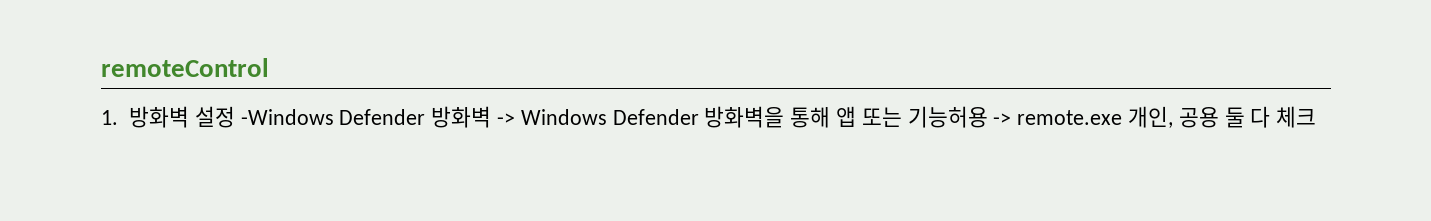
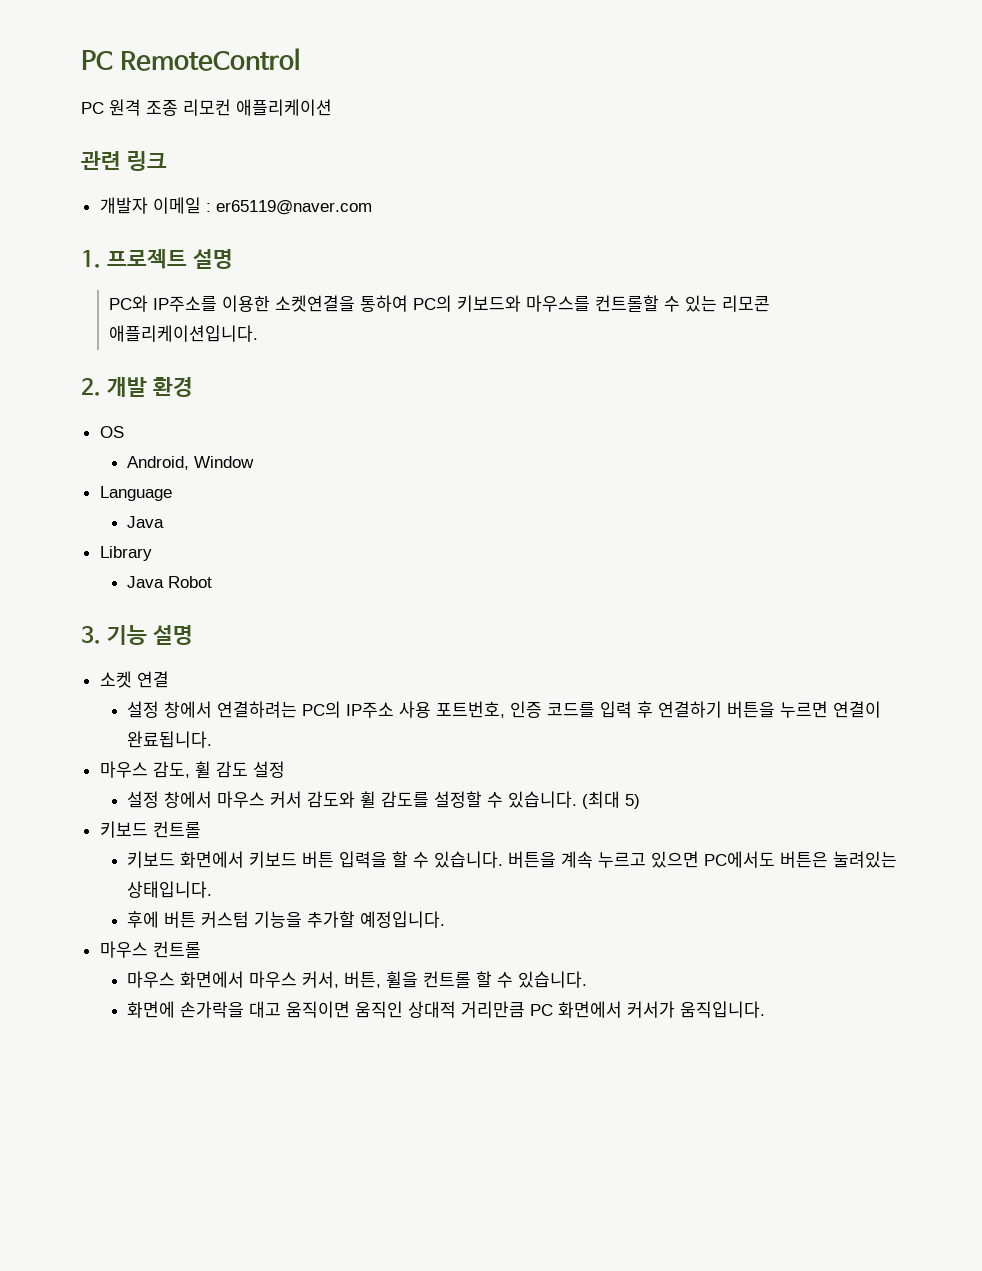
- remoteControl
- 1. 방화벽 설정 -Windows Defender 방화벽 -> Windows Defender 방화벽을 통해 앱 또는 기능허용 -> remote.exe 개인, 공용 둘 다 체크
+ PC RemoteControl
+ PC 원격 조종 리모컨 애플리케이션
+ 관련 링크
+ 개발자 이메일 : er65119@naver.com
+ 1. 프로젝트 설명
+ PC와 IP주소를 이용한 소켓연결을 통하여 PC의 키보드와 마우스를 컨트롤할 수 있는 리모콘 애플리케이션입니다.
+ 2. 개발 환경
+ OS
+ Android, Window
+ Language
+ Java
+ Library
+ Java Robot
+ 3. 기능 설명
+ 소켓 연결
+ 설정 창에서 연결하려는 PC의 IP주소 사용 포트번호, 인증 코드를 입력 후 연결하기 버튼을 누르면 연결이 완료됩니다.
+ 마우스 감도, 휠 감도 설정
+ 설정 창에서 마우스 커서 감도와 휠 감도를 설정할 수 있습니다. (최대 5)
+ 키보드 컨트롤
+ 키보드 화면에서 키보드 버튼 입력을 할 수 있습니다. 버튼을 계속 누르고 있으면 PC에서도 버튼은 눌려있는 상태입니다.
+ 후에 버튼 커스텀 기능을 추가할 예정입니다.
+ 마우스 컨트롤
+ 마우스 화면에서 마우스 커서, 버튼, 휠을 컨트롤 할 수 있습니다.
+ 화면에 손가락을 대고 움직이면 움직인 상대적 거리만큼 PC 화면에서 커서가 움직입니다.

